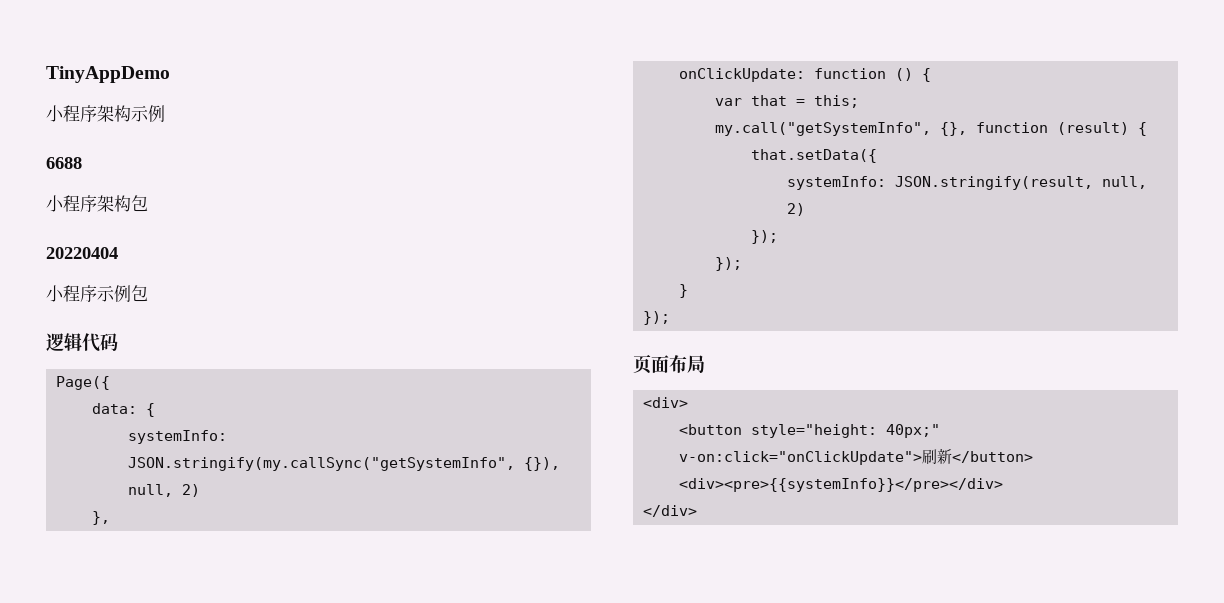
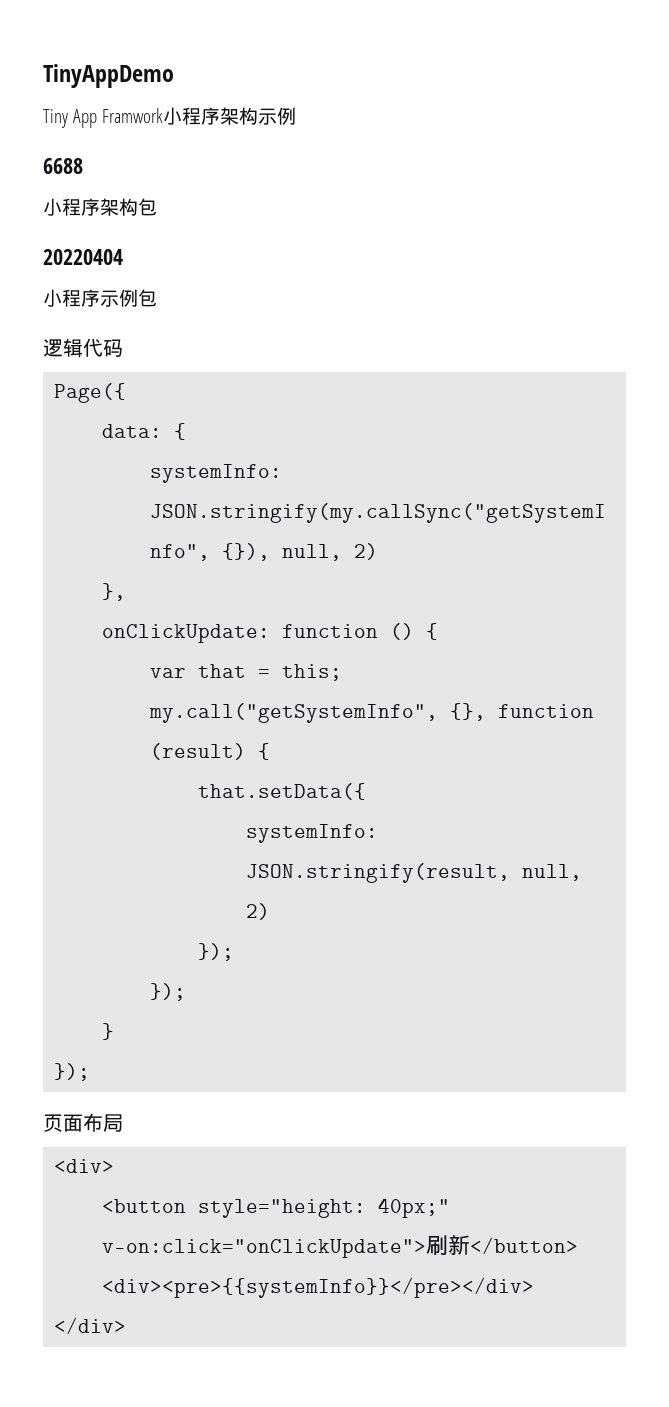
- 小程序架构示例
+ Tiny App Framwork小程序架构示例

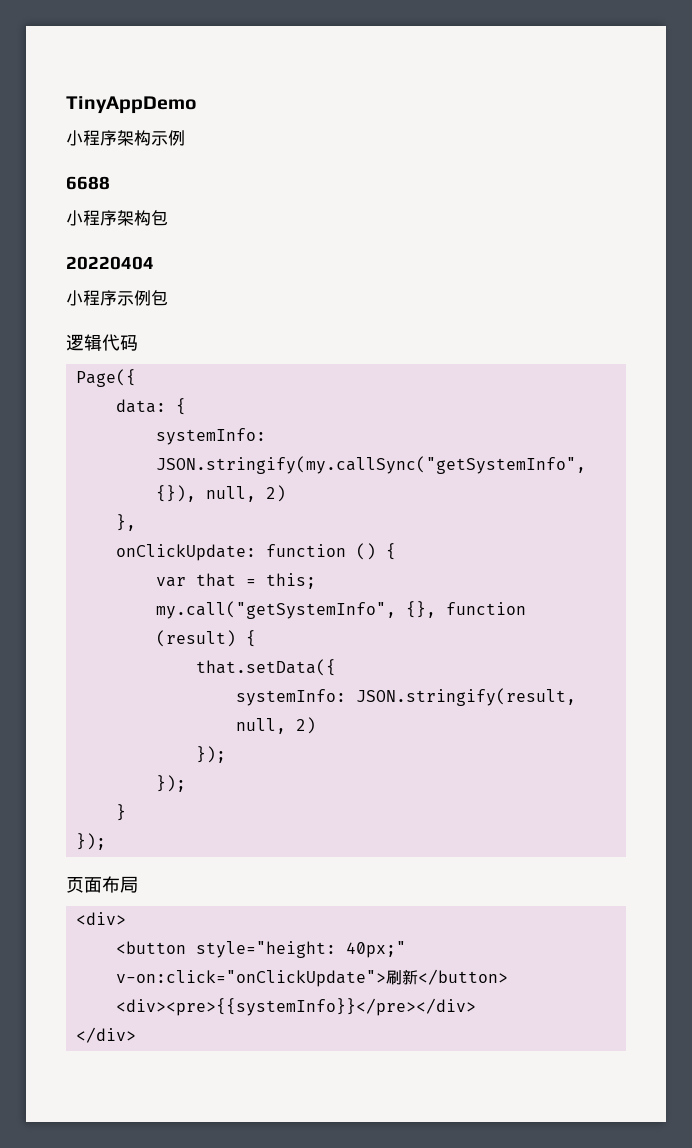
- Tiny App Framwork小程序架构示例
+ 小程序架构示例

